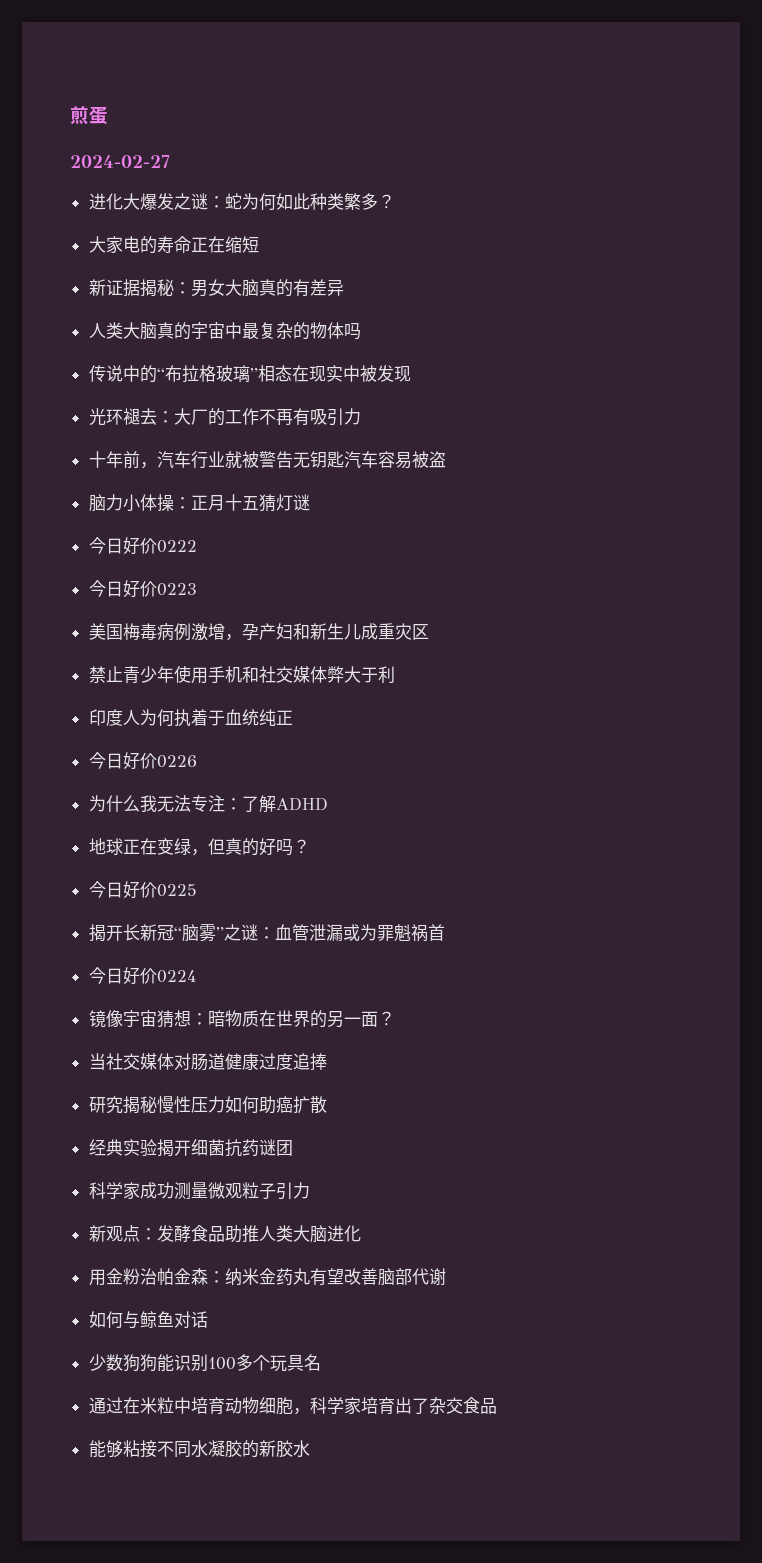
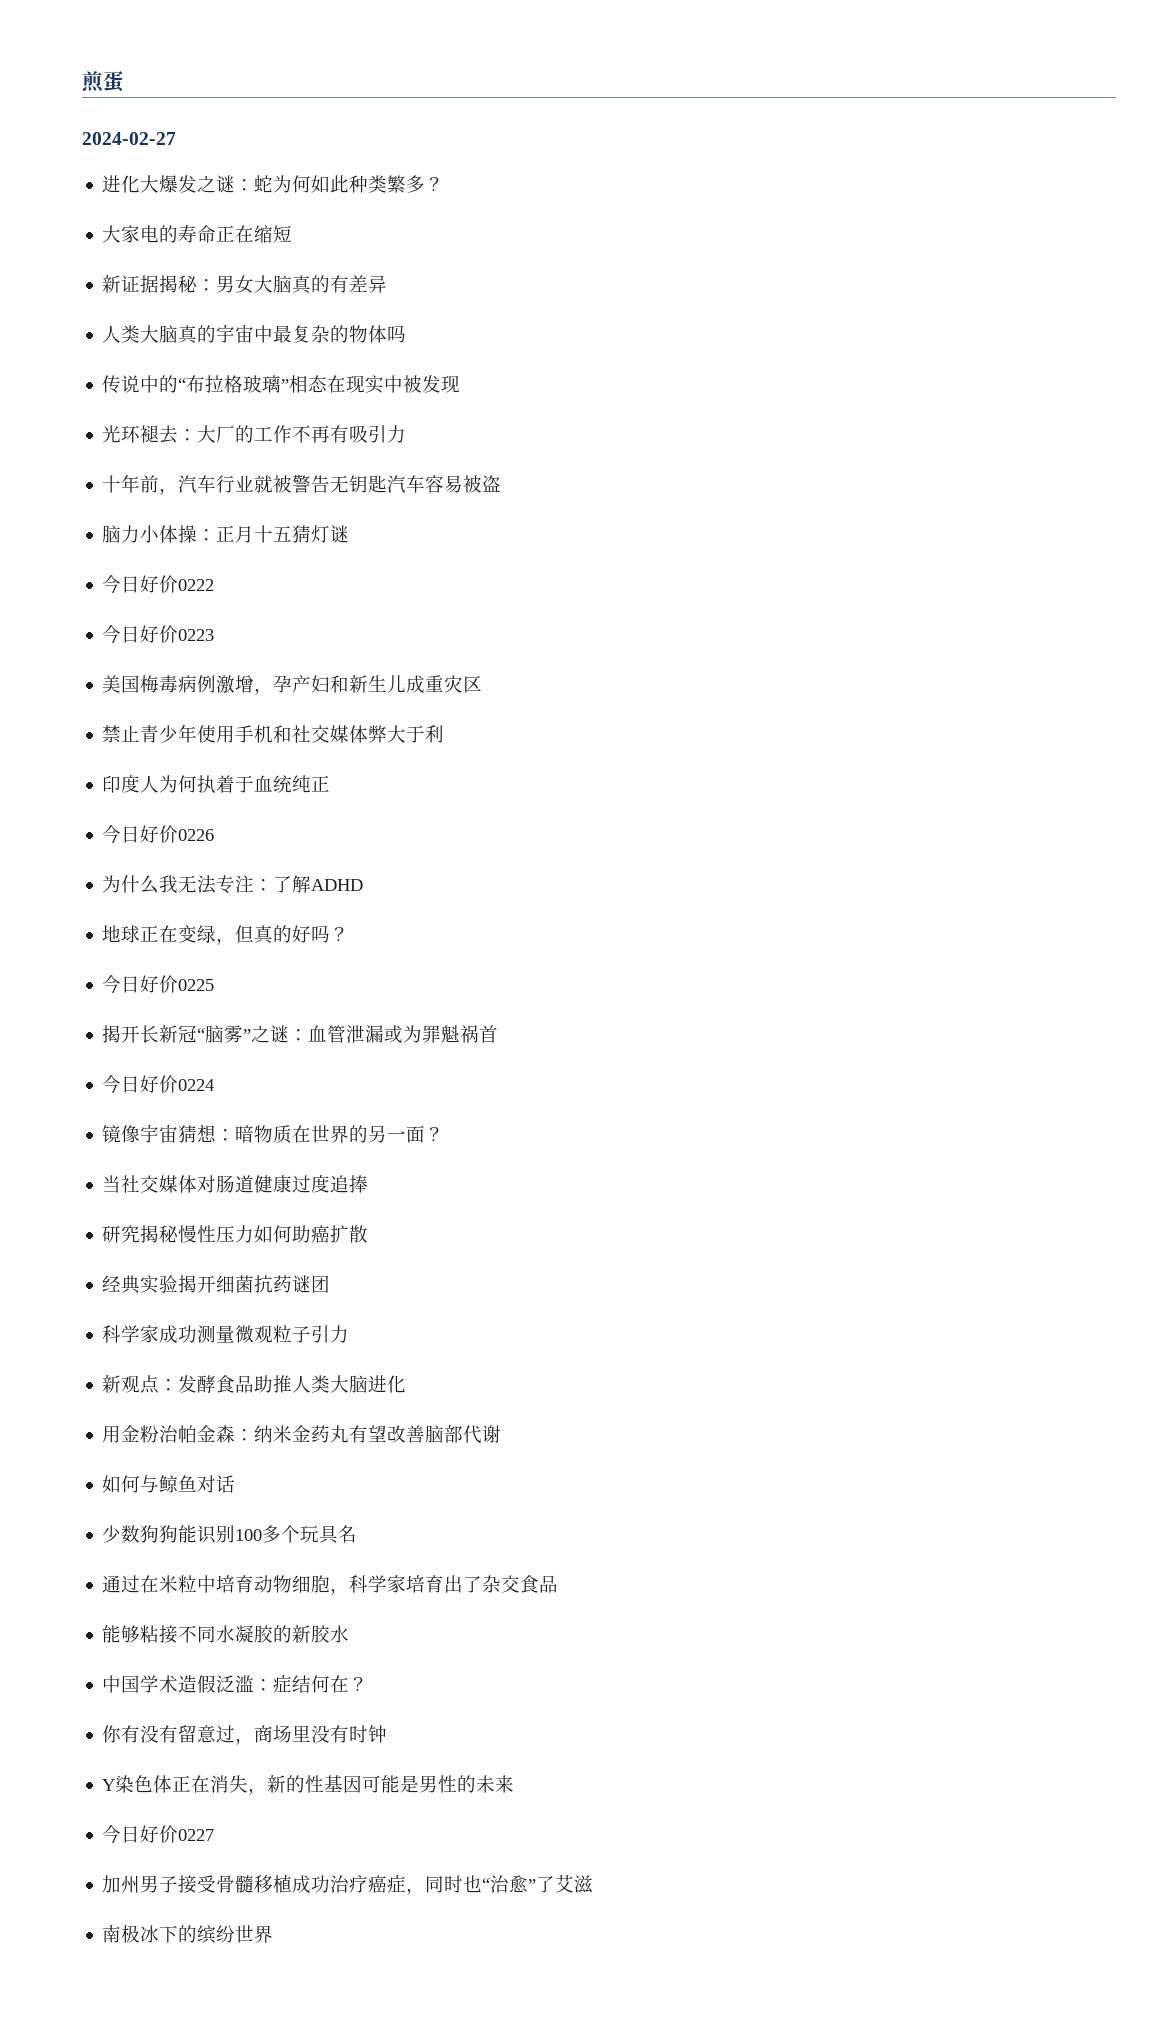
+ 中国学术造假泛滥：症结何在？
+ 你有没有留意过，商场里没有时钟
+ Y染色体正在消失，新的性基因可能是男性的未来
+ 今日好价0227
+ 加州男子接受骨髓移植成功治疗癌症，同时也“治愈”了艾滋
+ 南极冰下的缤纷世界

